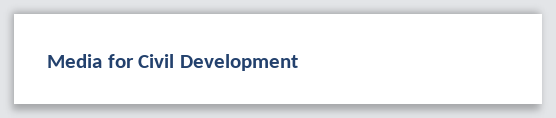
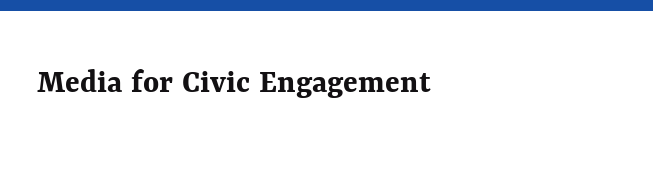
- Media for Civil Development
+ Media for Civic Engagement

